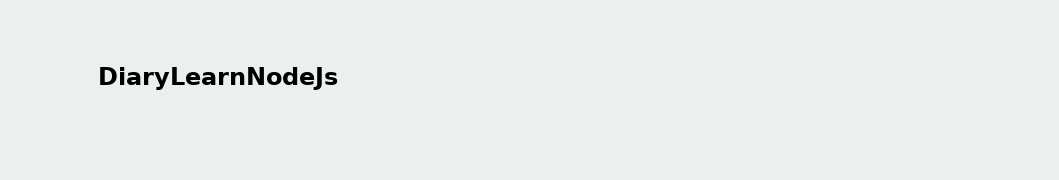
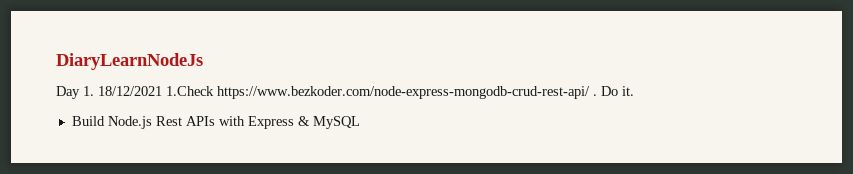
+ Day 1. 18/12/2021 1.Check https://www.bezkoder.com/node-express-mongodb-crud-rest-api/ . Do it.
+ Build Node.js Rest APIs with Express & MySQL

